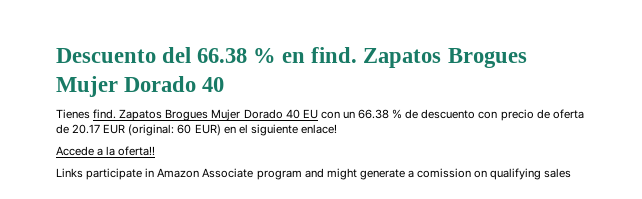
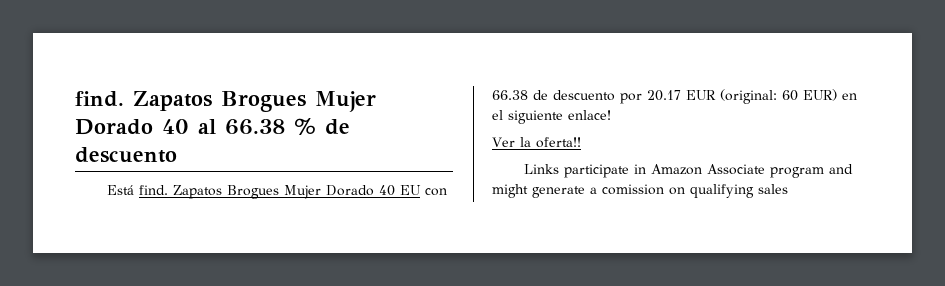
- Descuento del 66.38 % en find. Zapatos Brogues Mujer Dorado 40
- Tienes find.
+ find. Zapatos Brogues Mujer Dorado 40 al 66.38 % de descuento
+ Está find.
- Zapatos Brogues Mujer Dorado 40 EU con un 66.38 % de descuento con precio de oferta de 20.17 EUR (original: 60 EUR) en el siguiente enlace!
+ Zapatos Brogues Mujer Dorado 40 EU con 66.38 de descuento por 20.17 EUR (original: 60 EUR) en el siguiente enlace!
- Accede a la oferta!!
+ Ver la oferta!!

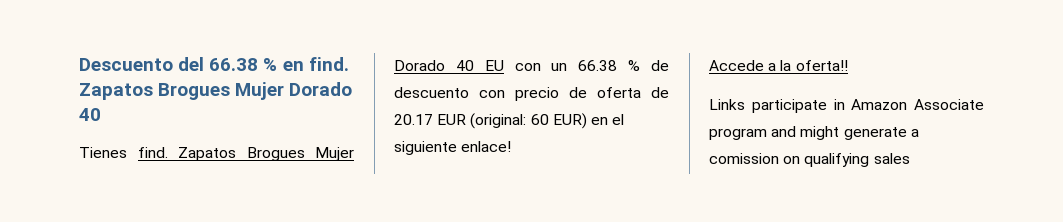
- find. Zapatos Brogues Mujer Dorado 40 al 66.38 % de descuento
- Está find.
+ Descuento del 66.38 % en find. Zapatos Brogues Mujer Dorado 40
+ Tienes find.
- Zapatos Brogues Mujer Dorado 40 EU con 66.38 de descuento por 20.17 EUR (original: 60 EUR) en el siguiente enlace!
+ Zapatos Brogues Mujer Dorado 40 EU con un 66.38 % de descuento con precio de oferta de 20.17 EUR (original: 60 EUR) en el siguiente enlace!
- Ver la oferta!!
+ Accede a la oferta!!

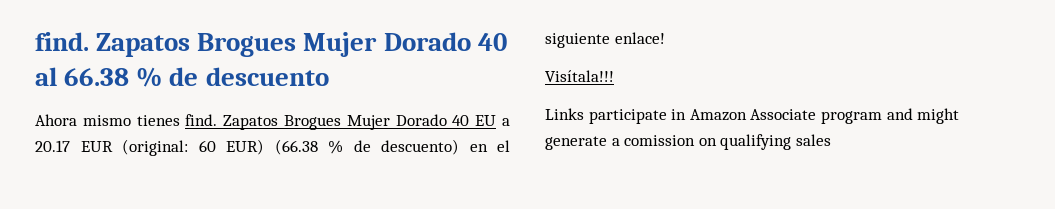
- Descuento del 66.38 % en find. Zapatos Brogues Mujer Dorado 40
- Tienes find.
+ find. Zapatos Brogues Mujer Dorado 40 al 66.38 % de descuento
+ Ahora mismo tienes find.
- Zapatos Brogues Mujer Dorado 40 EU con un 66.38 % de descuento con precio de oferta de 20.17 EUR (original: 60 EUR) en el siguiente enlace!
+ Zapatos Brogues Mujer Dorado 40 EU a 20.17 EUR (original: 60 EUR) (66.38 % de descuento) en el siguiente enlace!
- Accede a la oferta!!
+ Visítala!!!

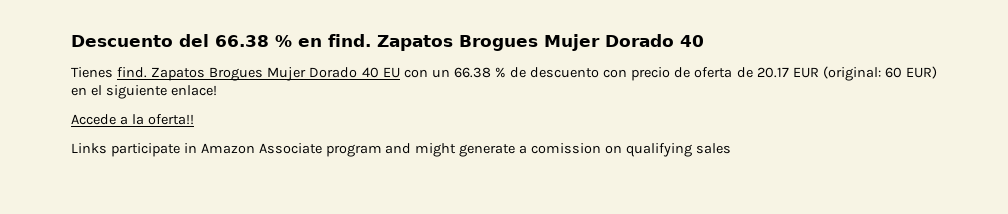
- find. Zapatos Brogues Mujer Dorado 40 al 66.38 % de descuento
- Ahora mismo tienes find.
+ Descuento del 66.38 % en find. Zapatos Brogues Mujer Dorado 40
+ Tienes find.
- Zapatos Brogues Mujer Dorado 40 EU a 20.17 EUR (original: 60 EUR) (66.38 % de descuento) en el siguiente enlace!
+ Zapatos Brogues Mujer Dorado 40 EU con un 66.38 % de descuento con precio de oferta de 20.17 EUR (original: 60 EUR) en el siguiente enlace!
- Visítala!!!
+ Accede a la oferta!!

